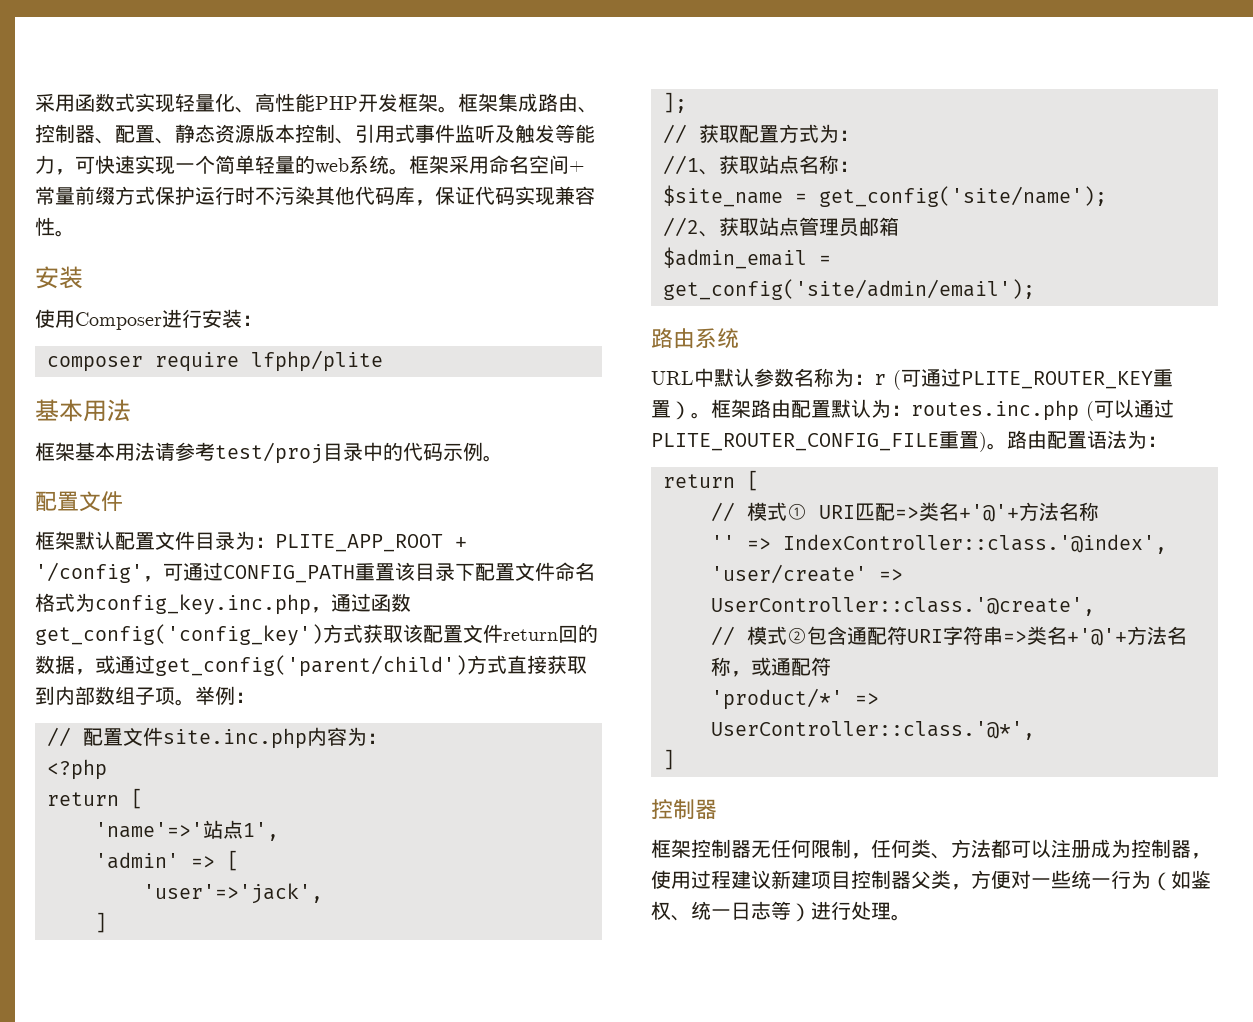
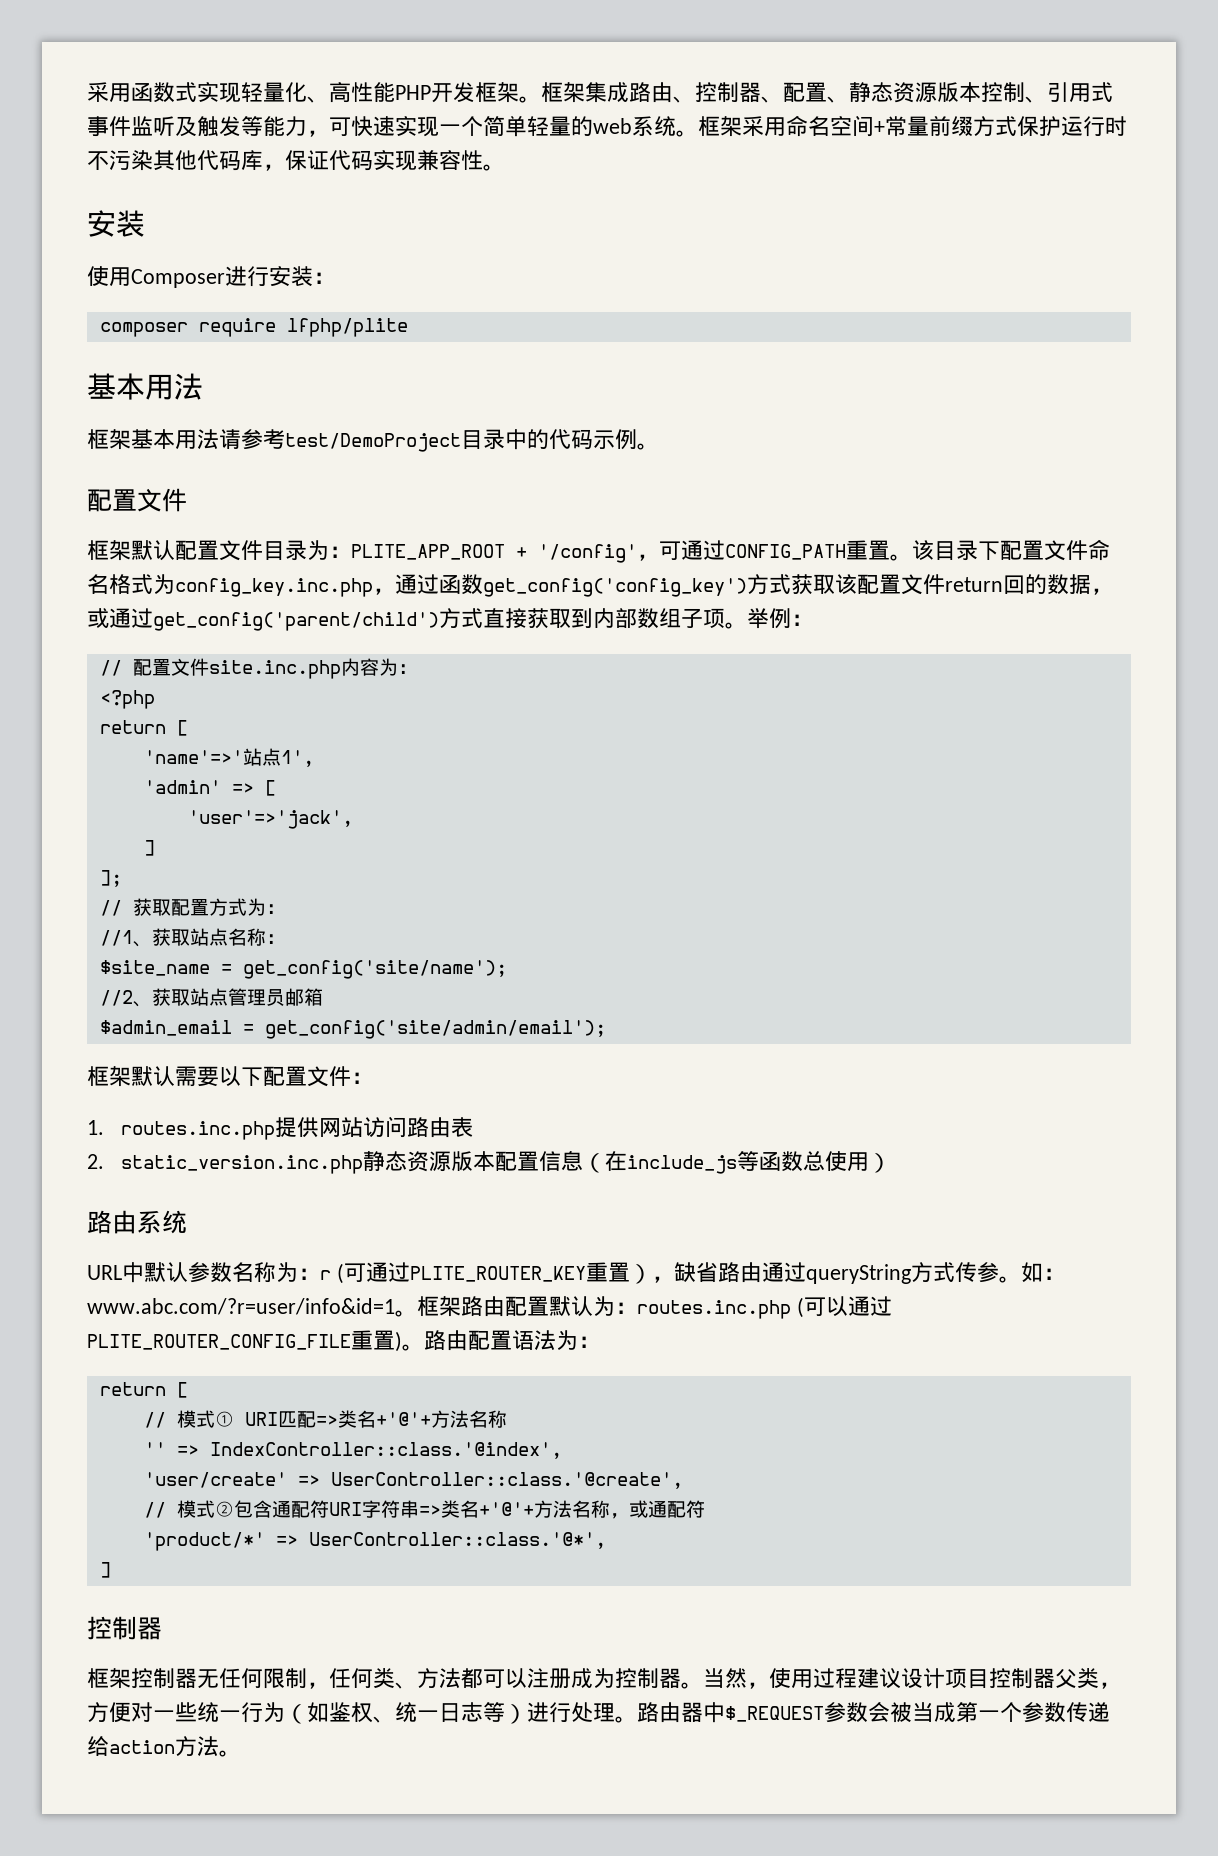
- 框架基本用法请参考test/proj目录中的代码示例。
+ 框架基本用法请参考test/DemoProject目录中的代码示例。
- 框架默认配置文件目录为：PLITE_APP_ROOT + '/config'，可通过CONFIG_PATH重置该目录下配置文件命名格式为config_key.inc.php，通过函数get_config('config_key')方式获取该配置文件return回的数据，或通过get_config('parent/child')方式直接获取到内部数组子项。
+ 框架默认配置文件目录为：PLITE_APP_ROOT + '/config'，可通过CONFIG_PATH重置。该目录下配置文件命名格式为config_key.inc.php，通过函数get_config('config_key')方式获取该配置文件return回的数据，或通过get_config('parent/child')方式直接获取到内部数组子项。
+ 框架默认需要以下配置文件：
+ 1. routes.inc.php提供网站访问路由表
+ 2. static_version.inc.php静态资源版本配置信息（在include_js等函数总使用）
- URL中默认参数名称为：r (可通过PLITE_ROUTER_KEY重置）。
+ URL中默认参数名称为：r (可通过PLITE_ROUTER_KEY重置），缺省路由通过queryString方式传参。如：www.abc.com/?r=user/info&id=1。
- 框架控制器无任何限制，任何类、方法都可以注册成为控制器，使用过程建议新建项目控制器父类，方便对一些统一行为（如鉴权、统一日志等）进行处理。
+ 框架控制器无任何限制，任何类、方法都可以注册成为控制器。当然，使用过程建议设计项目控制器父类，方便对一些统一行为（如鉴权、统一日志等）进行处理。
+ 路由器中$_REQUEST参数会被当成第一个参数传递给action方法。

